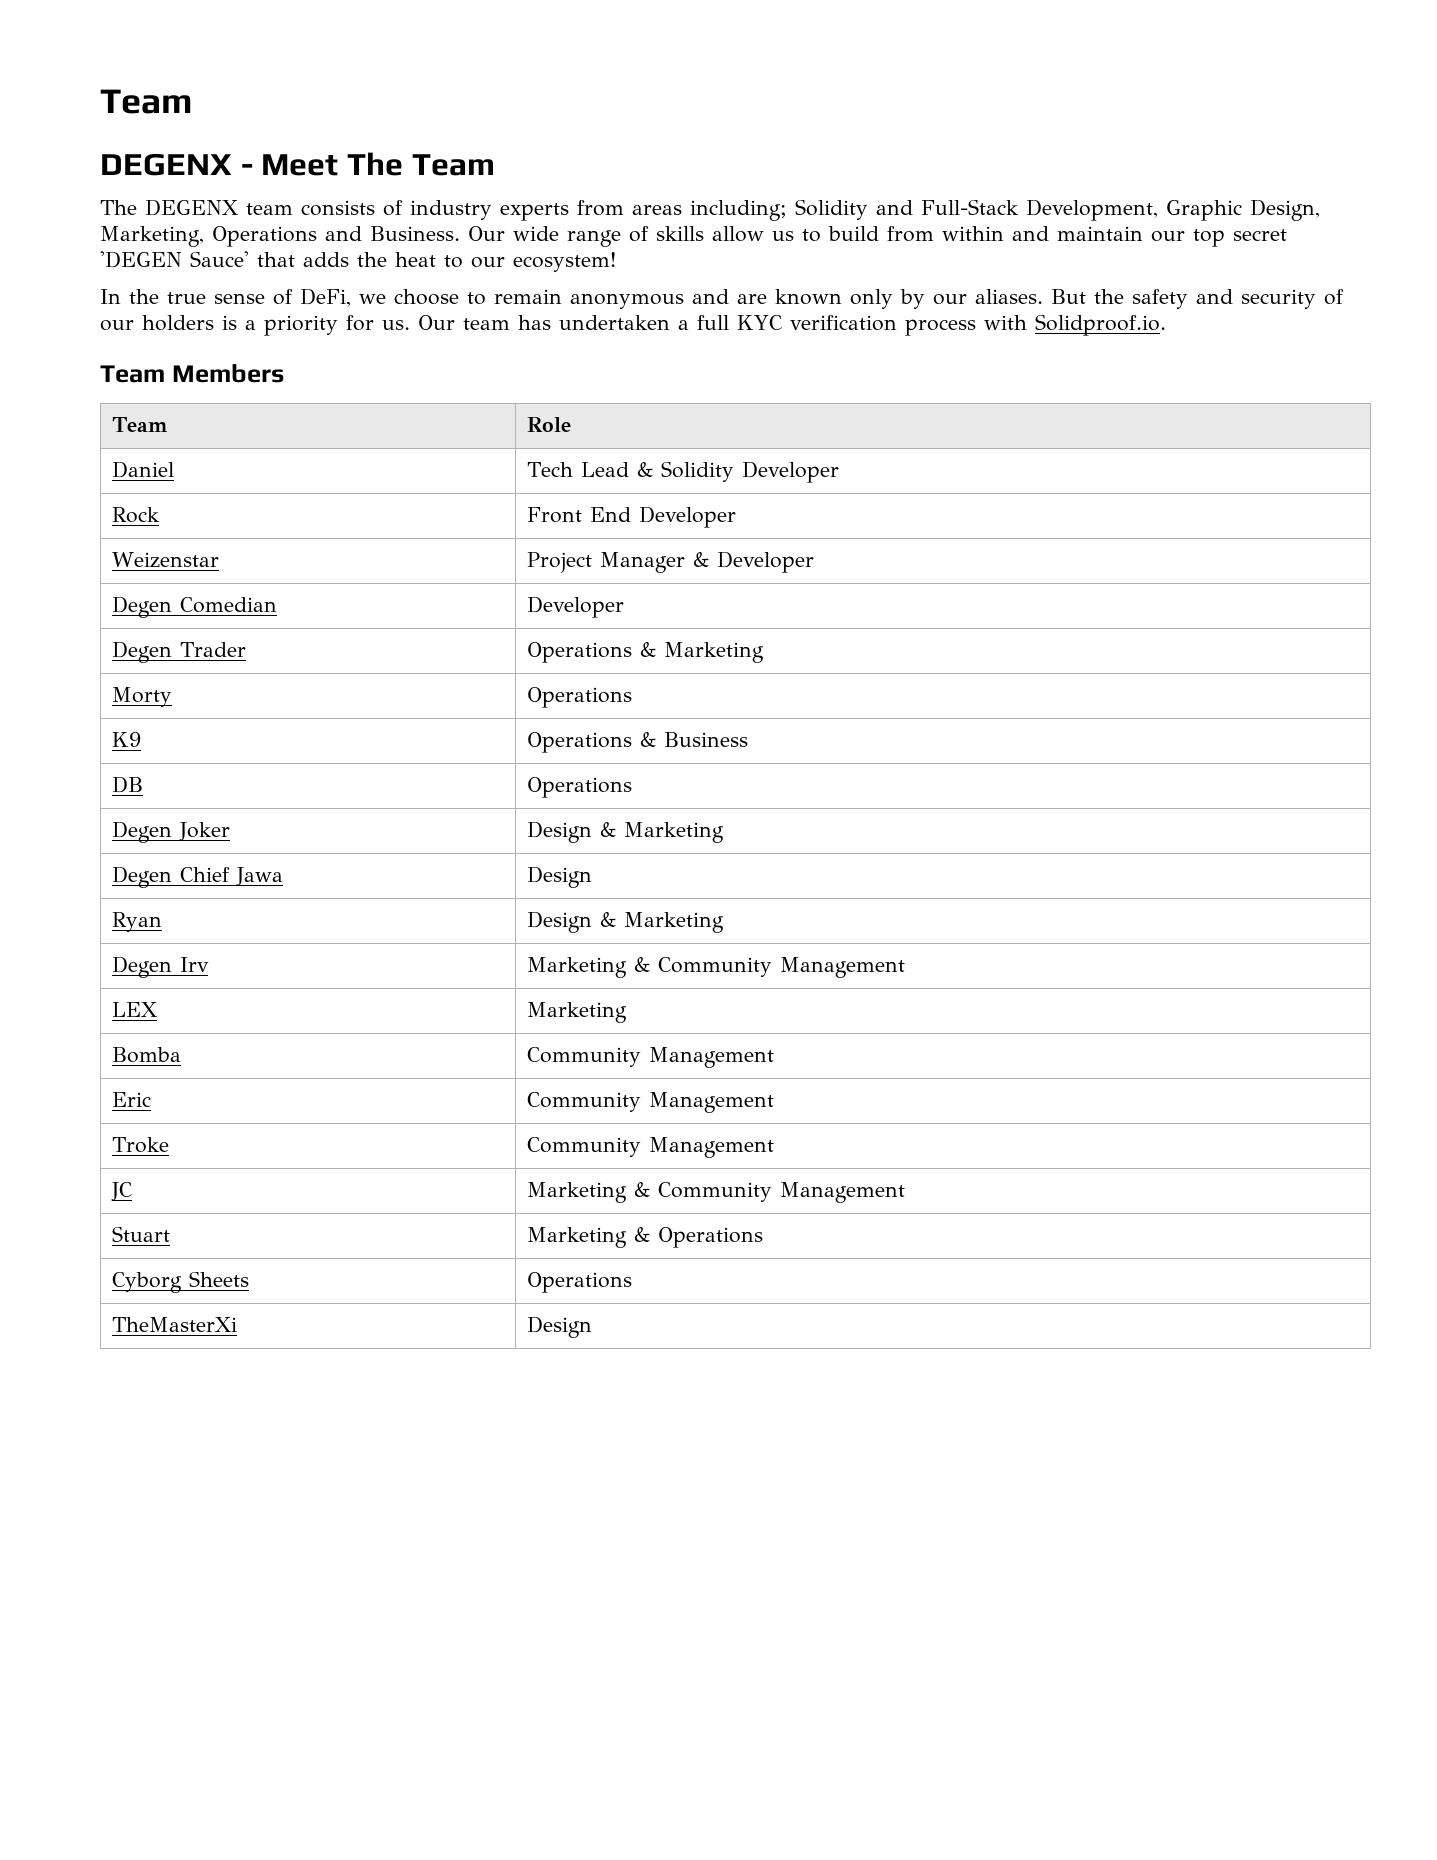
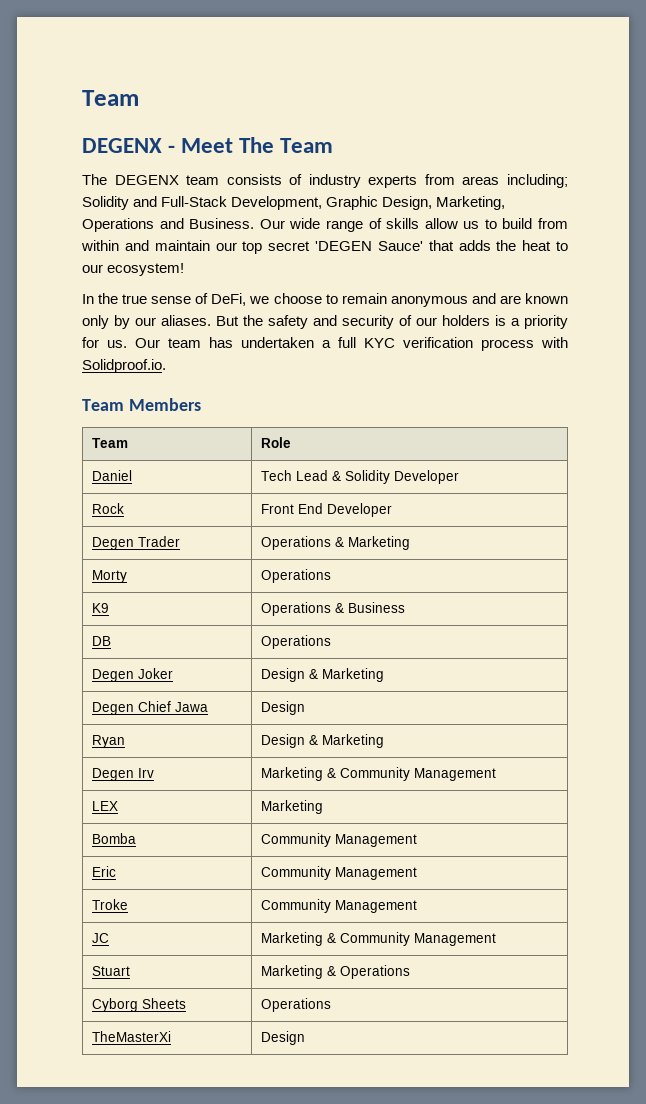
- Weizenstar | Project Manager & Developer
- Degen Comedian | Developer

